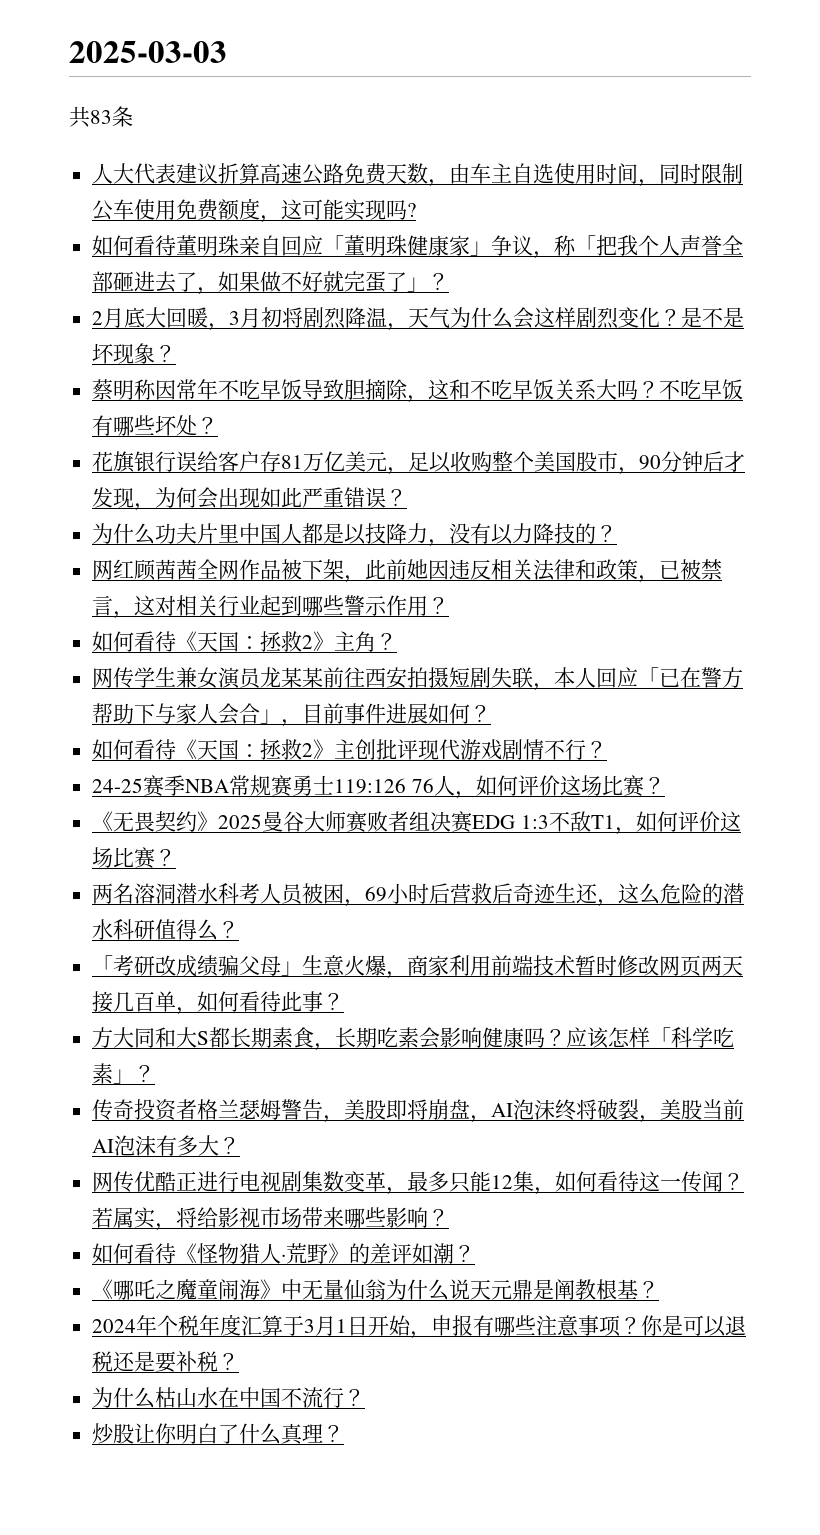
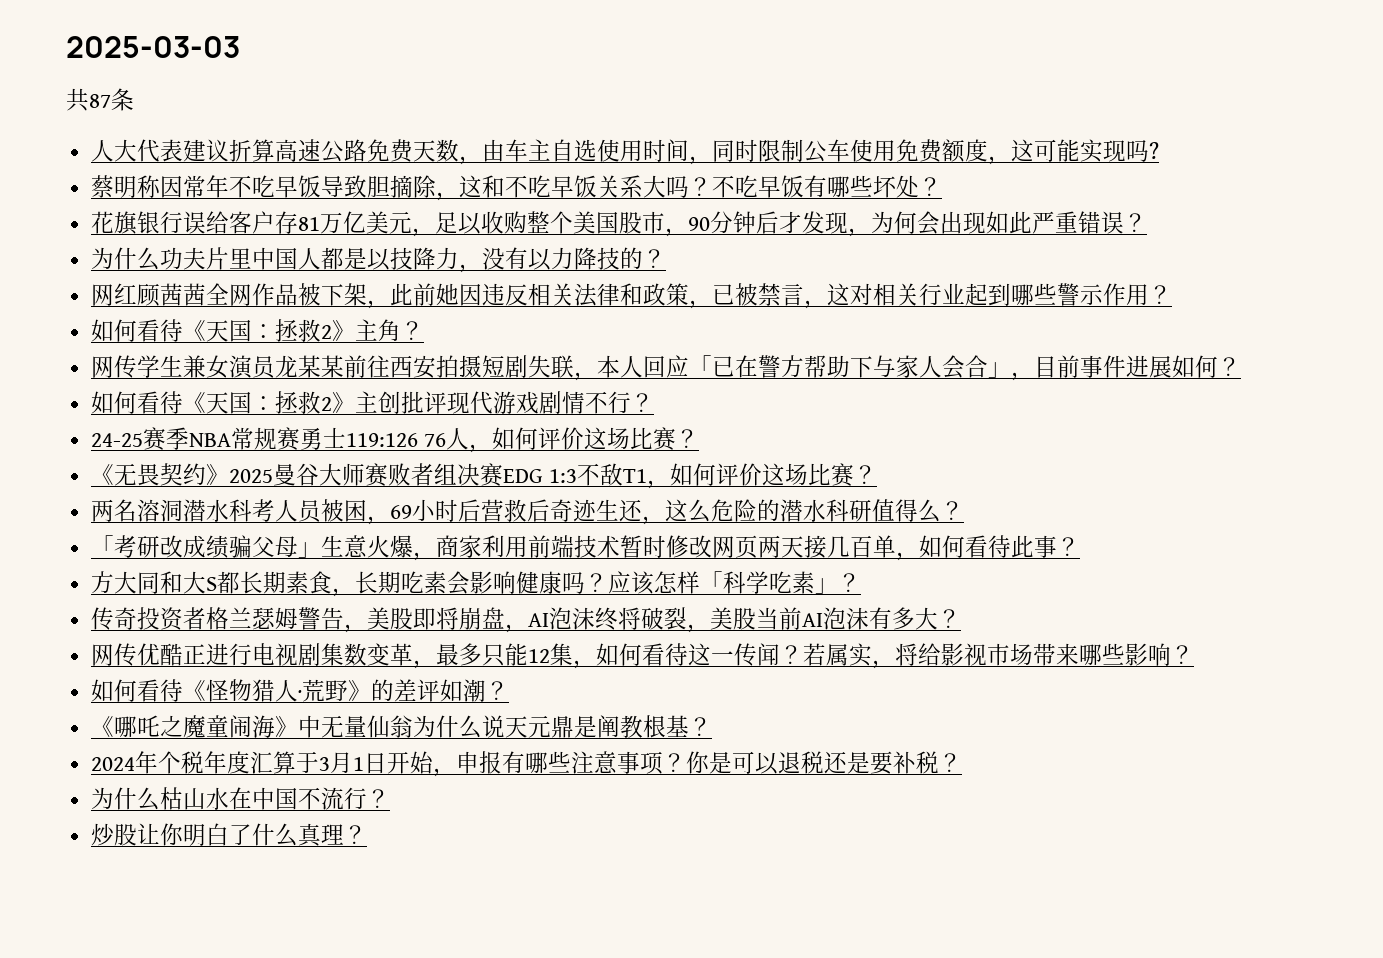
- 共83条
+ 共87条
- 如何看待董明珠亲自回应「董明珠健康家」争议，称「把我个人声誉全部砸进去了，如果做不好就完蛋了」？
- 2月底大回暖，3月初将剧烈降温，天气为什么会这样剧烈变化？是不是坏现象？

